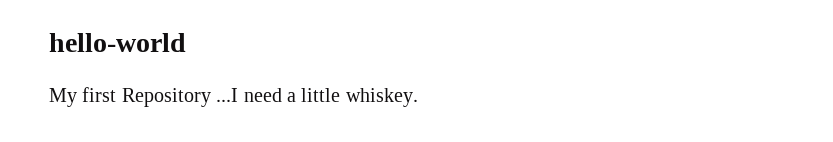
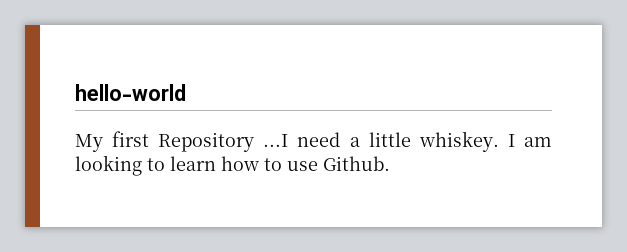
+ I am looking to learn how to use Github.

